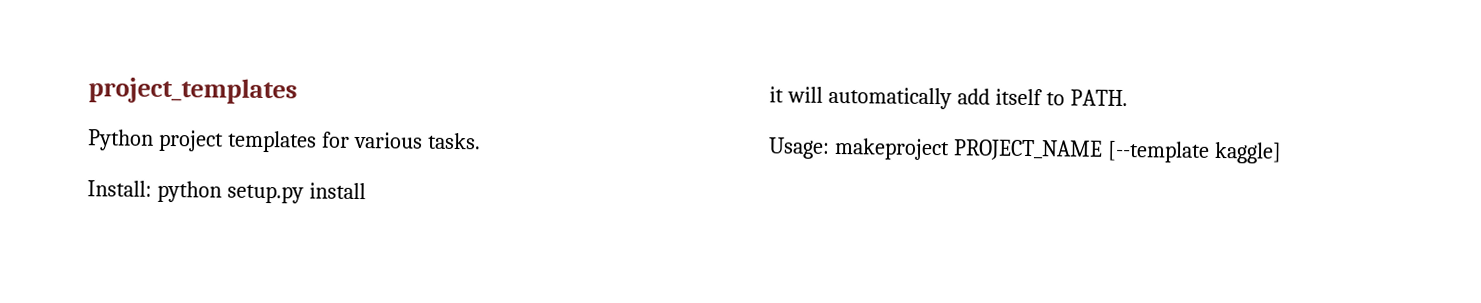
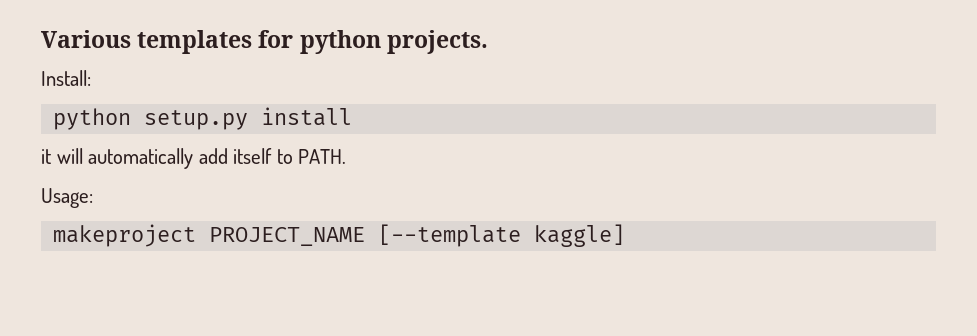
- project_templates
- Python project templates for various tasks.
+ Various templates for python projects.
- Install: python setup.py install
+ Install:
+ python setup.py install
- Usage: makeproject PROJECT_NAME [--template kaggle]
+ Usage:
+ makeproject PROJECT_NAME [--template kaggle]

